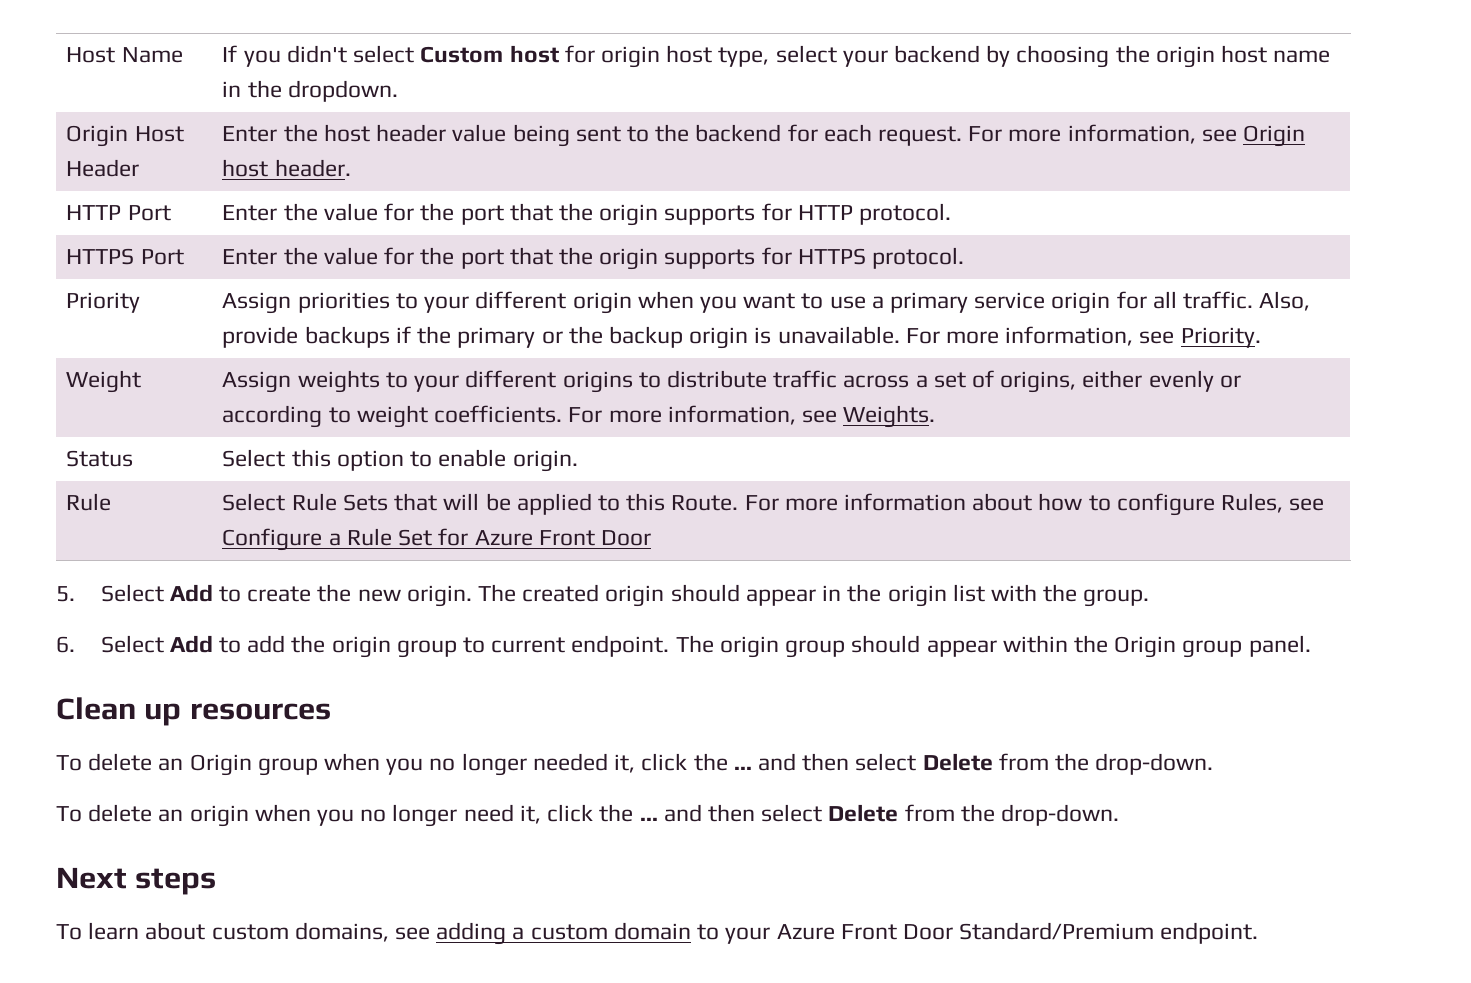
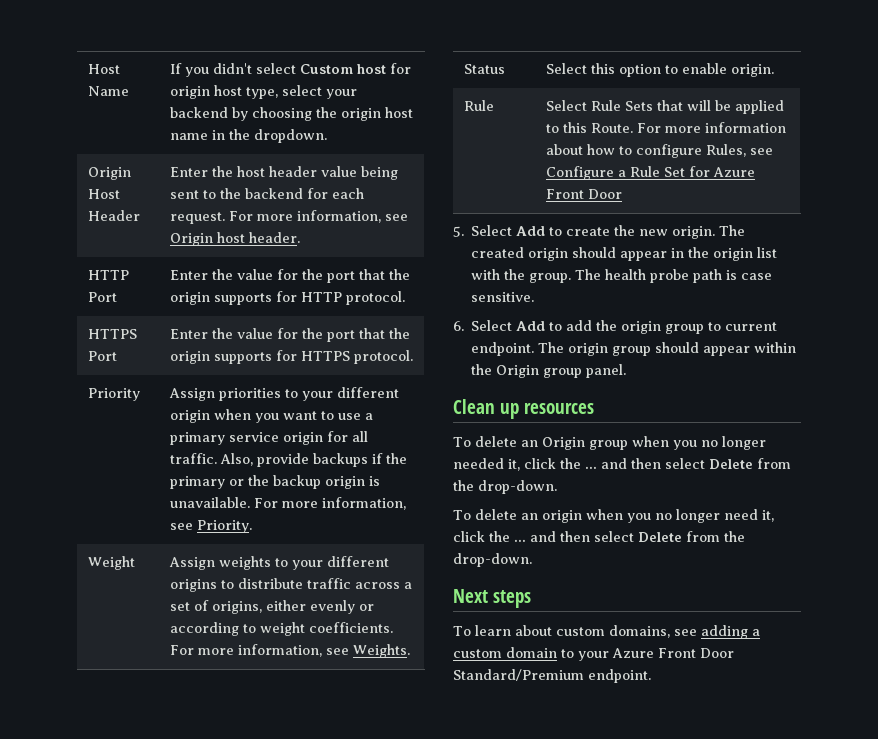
+ The health probe path is case sensitive.

